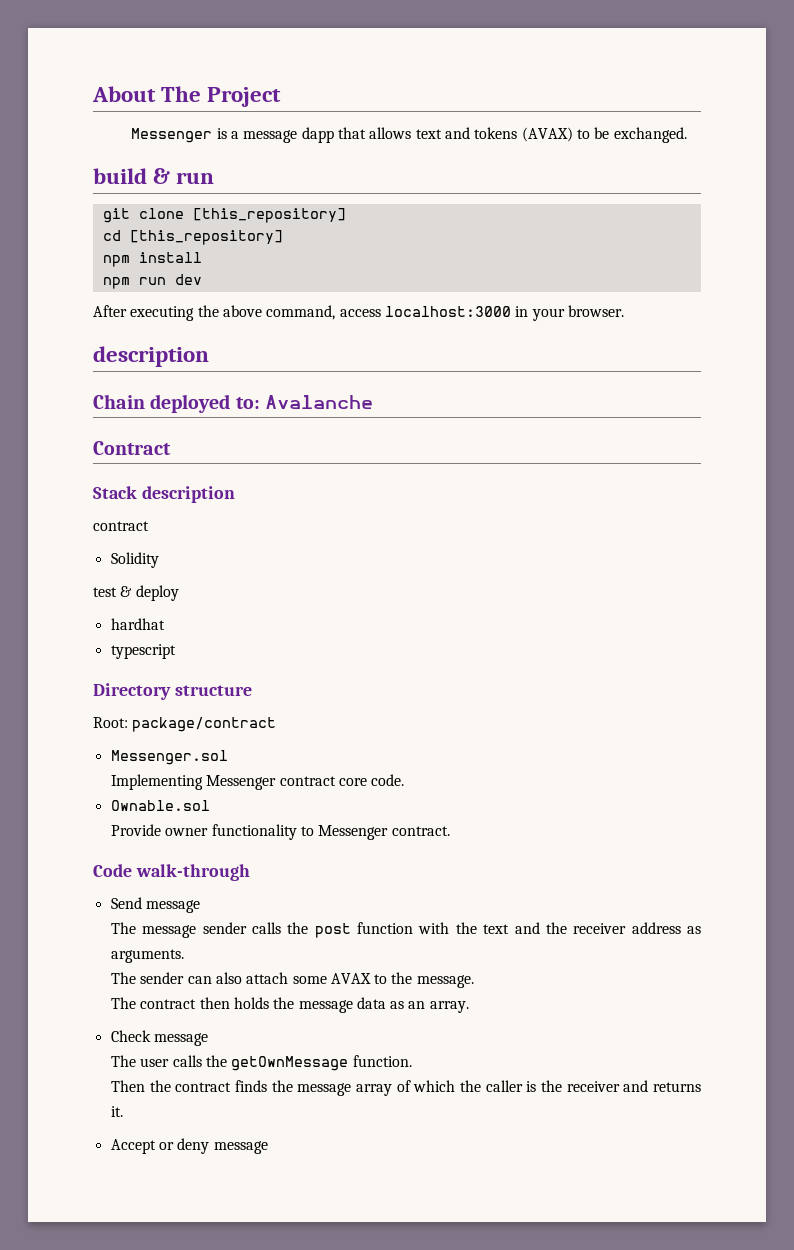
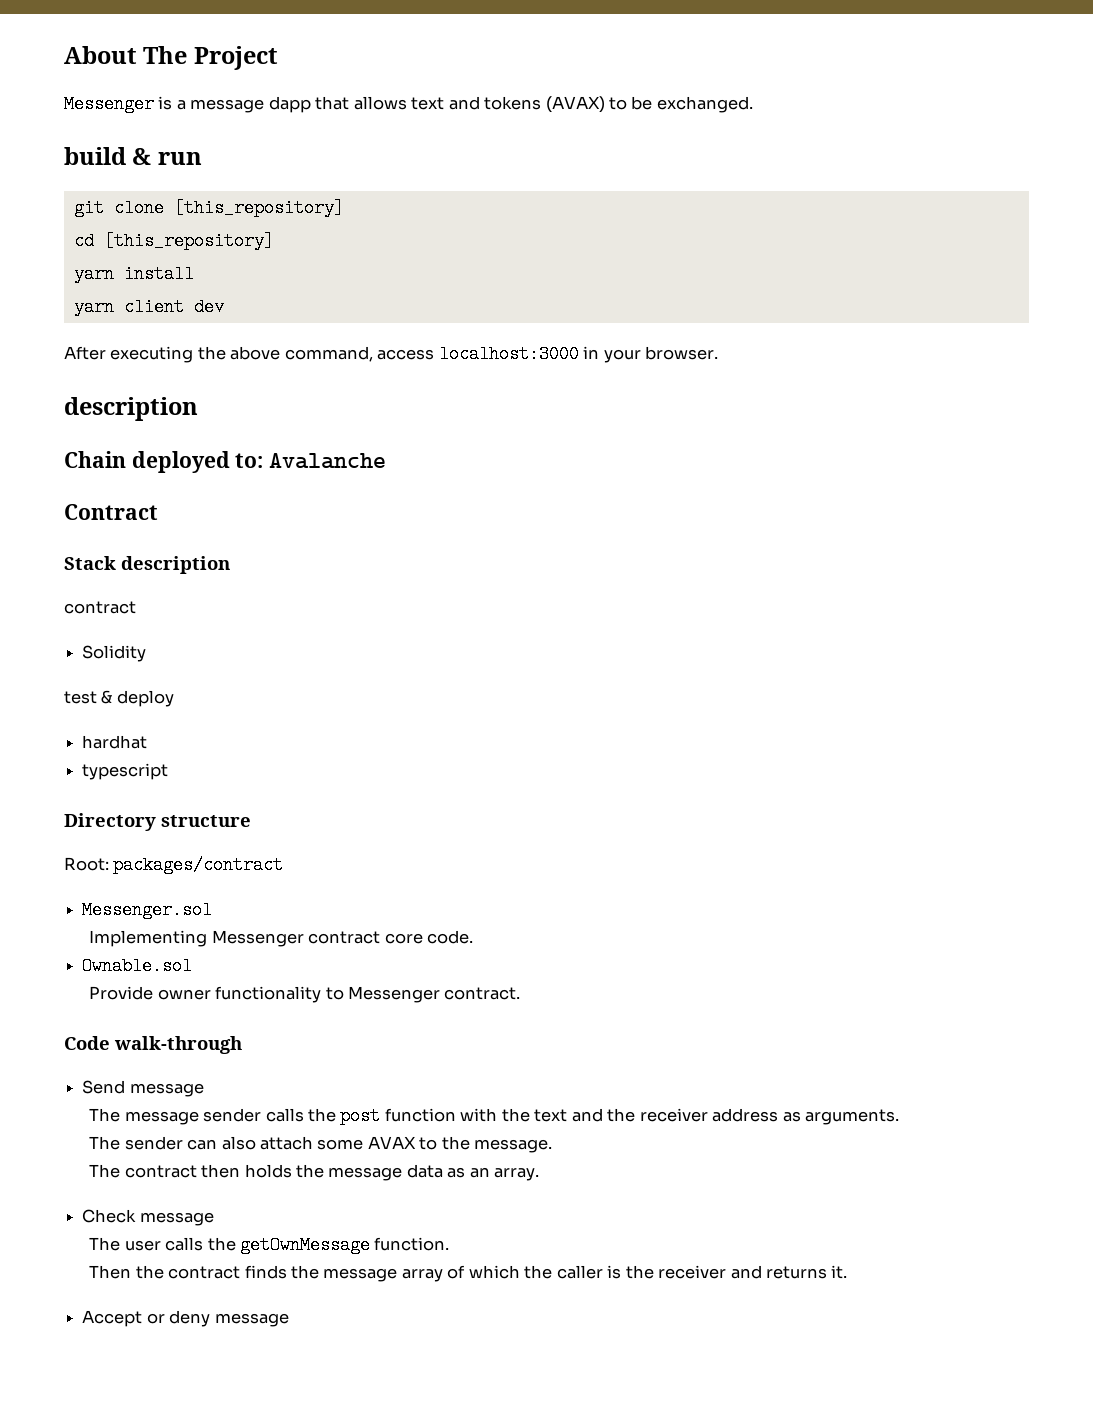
- npm install
+ yarn install
- npm run dev
+ yarn client dev
- Root: package/contract
+ Root: packages/contract

